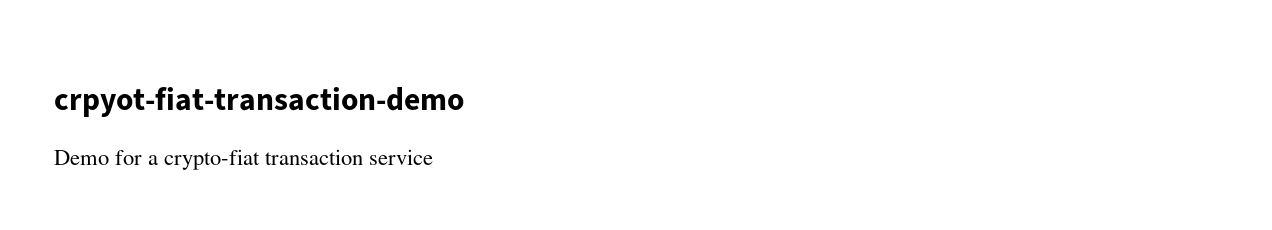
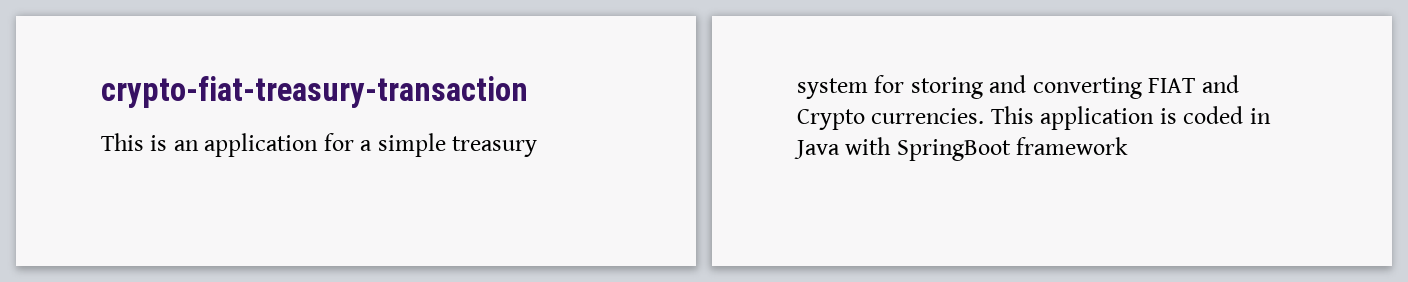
- crpyot-fiat-transaction-demo
- Demo for a crypto-fiat transaction service
+ crypto-fiat-treasury-transaction
+ This is an application for a simple treasury system for storing and converting FIAT and Crypto currencies. This application is coded in Java with SpringBoot framework

